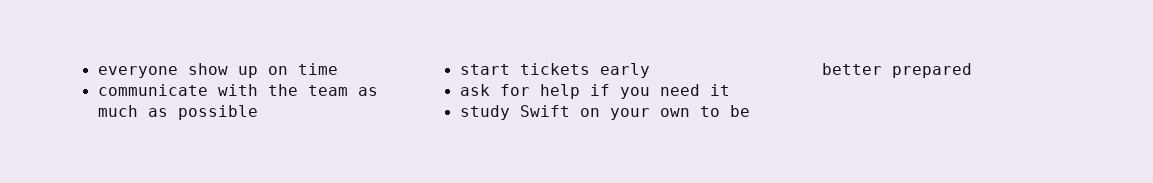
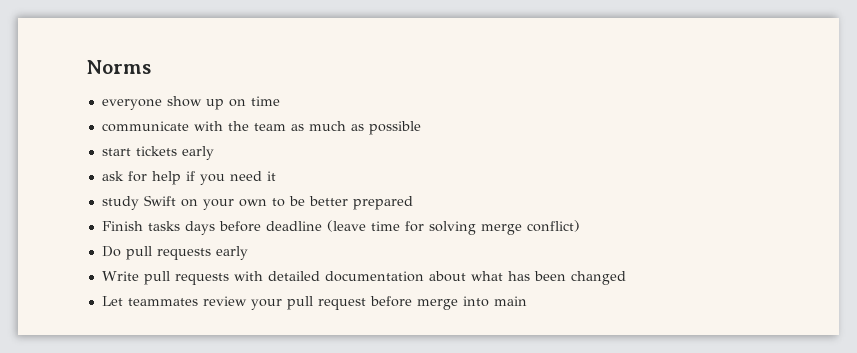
+ Norms
+ Finish tasks days before deadline (leave time for solving merge conflict)
+ Do pull requests early
+ Write pull requests with detailed documentation about what has been changed
+ Let teammates review your pull request before merge into main

